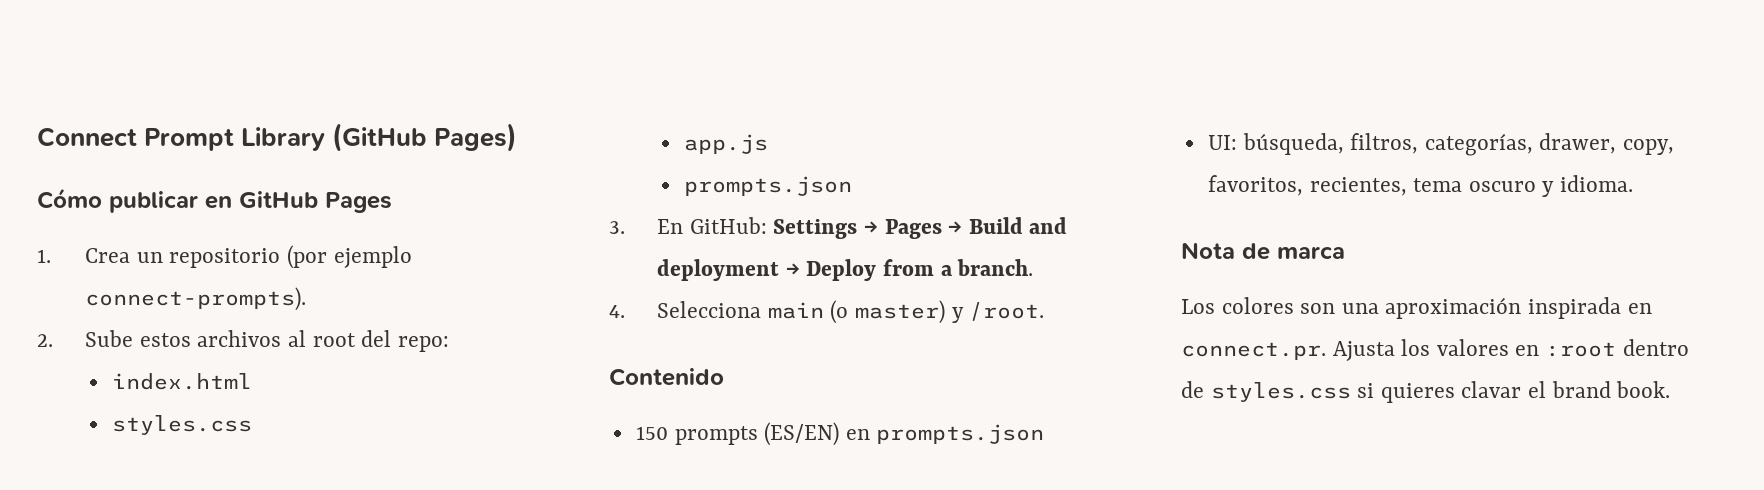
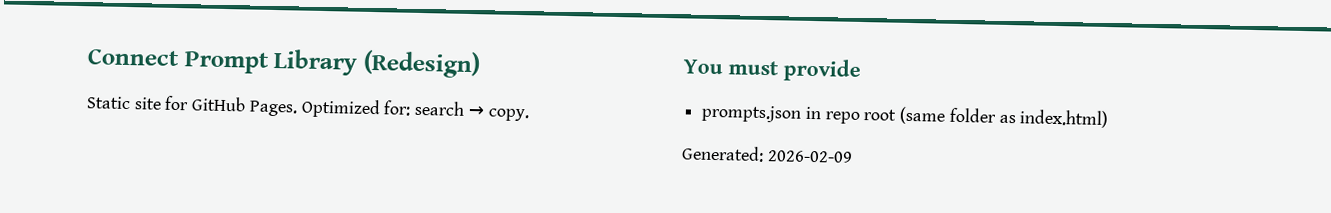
- Connect Prompt Library (GitHub Pages)
- Cómo publicar en GitHub Pages
- 1. Crea un repositorio (por ejemplo connect-prompts).
- 2. Sube estos archivos al root del repo:
- index.html
- styles.css
- app.js
- prompts.json
- 3. En GitHub: Settings → Pages → Build and deployment → Deploy from a branch.
- 4. Selecciona main (o master) y /root.
- Contenido
- 150 prompts (ES/EN) en prompts.json
- UI: búsqueda, filtros, categorías, drawer, copy, favoritos, recientes, tema oscuro y idioma.
- Nota de marca
- Los colores son una aproximación inspirada en connect.pr. Ajusta los valores en :root dentro de styles.css si quieres clavar el brand book.
+ Connect Prompt Library (Redesign)
+ Static site for GitHub Pages. Optimized for: search → copy.
+ You must provide
+ prompts.json in repo root (same folder as index.html)
+ Generated: 2026-02-09

